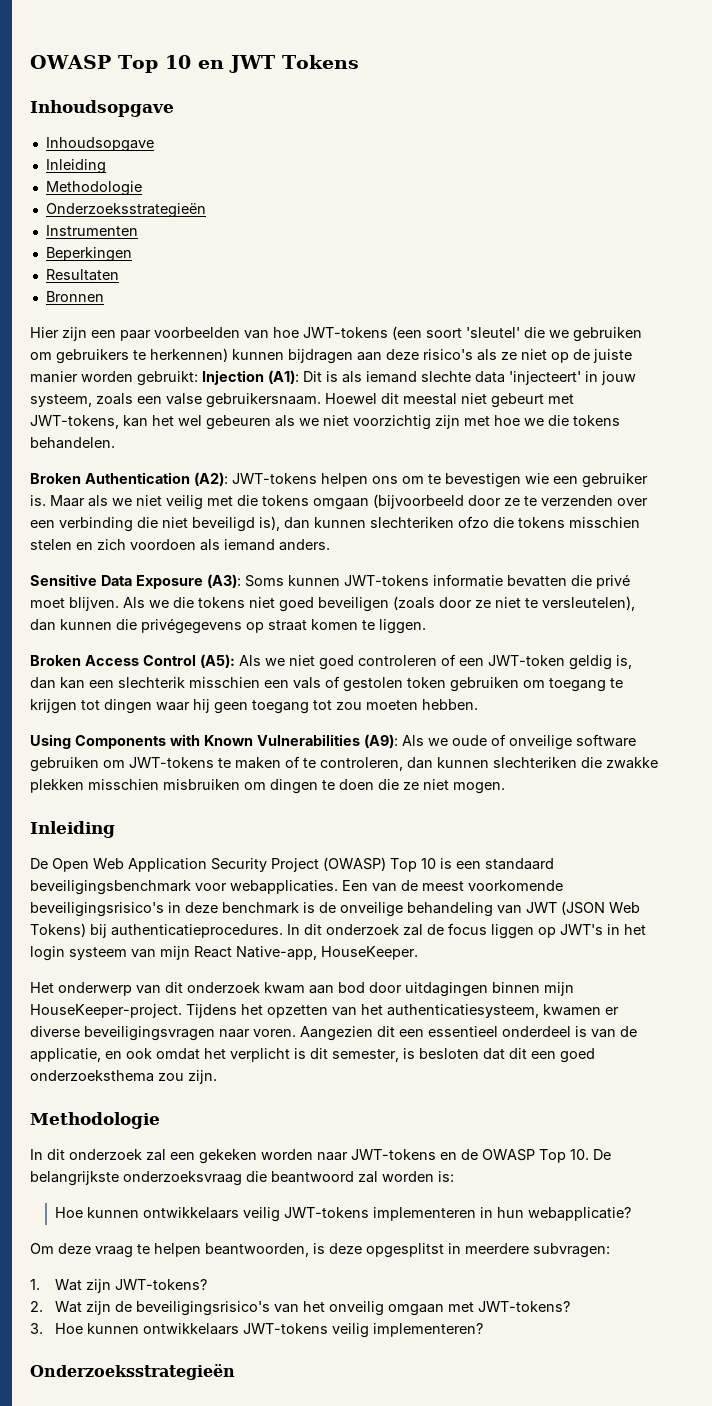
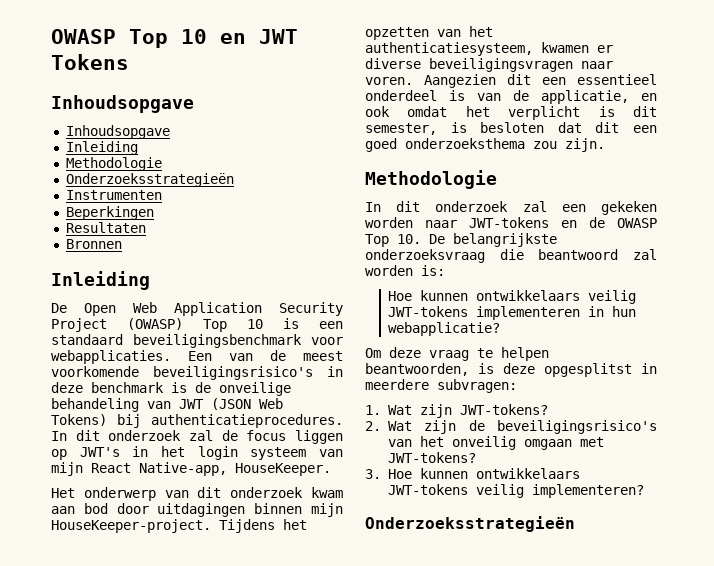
- Hier zijn een paar voorbeelden van hoe JWT-tokens (een soort 'sleutel' die we gebruiken om gebruikers te herkennen) kunnen bijdragen aan deze risico's als ze niet op de juiste manier worden gebruikt: Injection (A1): Dit is als iemand slechte data 'injecteert' in jouw systeem, zoals een valse gebruikersnaam. Hoewel dit meestal niet gebeurt met JWT-tokens, kan het wel gebeuren als we niet voorzichtig zijn met hoe we die tokens behandelen.
- Broken Authentication (A2): JWT-tokens helpen ons om te bevestigen wie een gebruiker is. Maar als we niet veilig met die tokens omgaan (bijvoorbeeld door ze te verzenden over een verbinding die niet beveiligd is), dan kunnen slechteriken ofzo die tokens misschien stelen en zich voordoen als iemand anders.
- Sensitive Data Exposure (A3): Soms kunnen JWT-tokens informatie bevatten die privé moet blijven. Als we die tokens niet goed beveiligen (zoals door ze niet te versleutelen), dan kunnen die privégegevens op straat komen te liggen.
- Broken Access Control (A5): Als we niet goed controleren of een JWT-token geldig is, dan kan een slechterik misschien een vals of gestolen token gebruiken om toegang te krijgen tot dingen waar hij geen toegang tot zou moeten hebben.
- Using Components with Known Vulnerabilities (A9): Als we oude of onveilige software gebruiken om JWT-tokens te maken of te controleren, dan kunnen slechteriken die zwakke plekken misschien misbruiken om dingen te doen die ze niet mogen.

